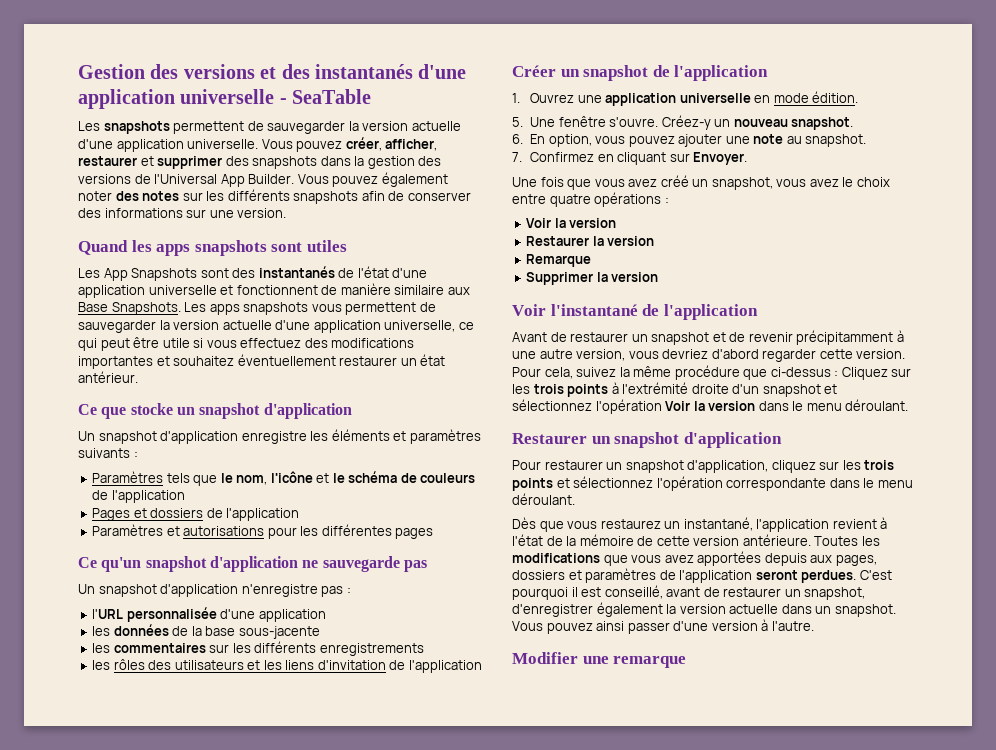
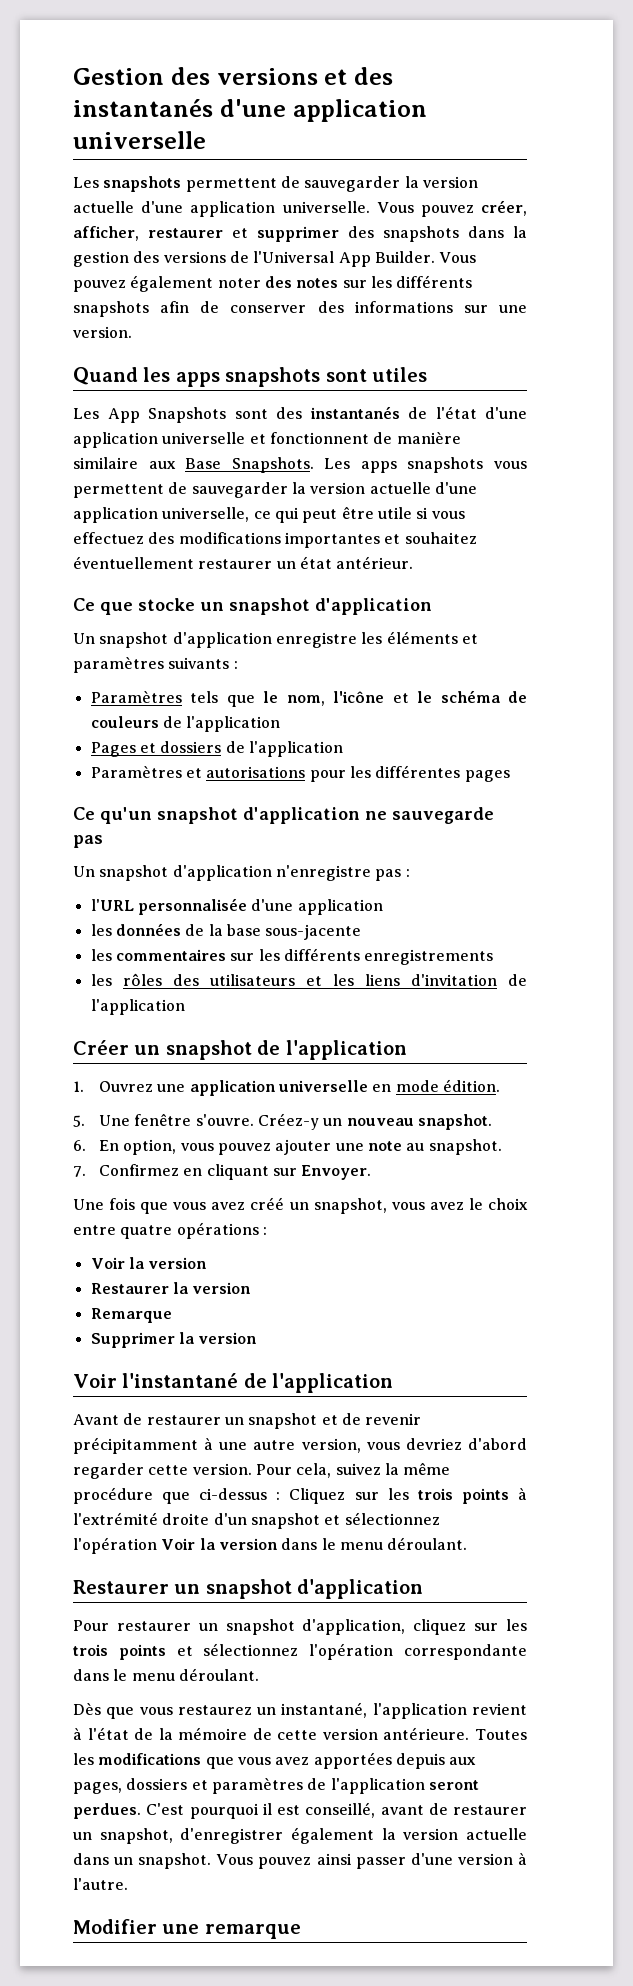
- Gestion des versions et des instantanés d'une application universelle - SeaTable
+ Gestion des versions et des instantanés d'une application universelle

